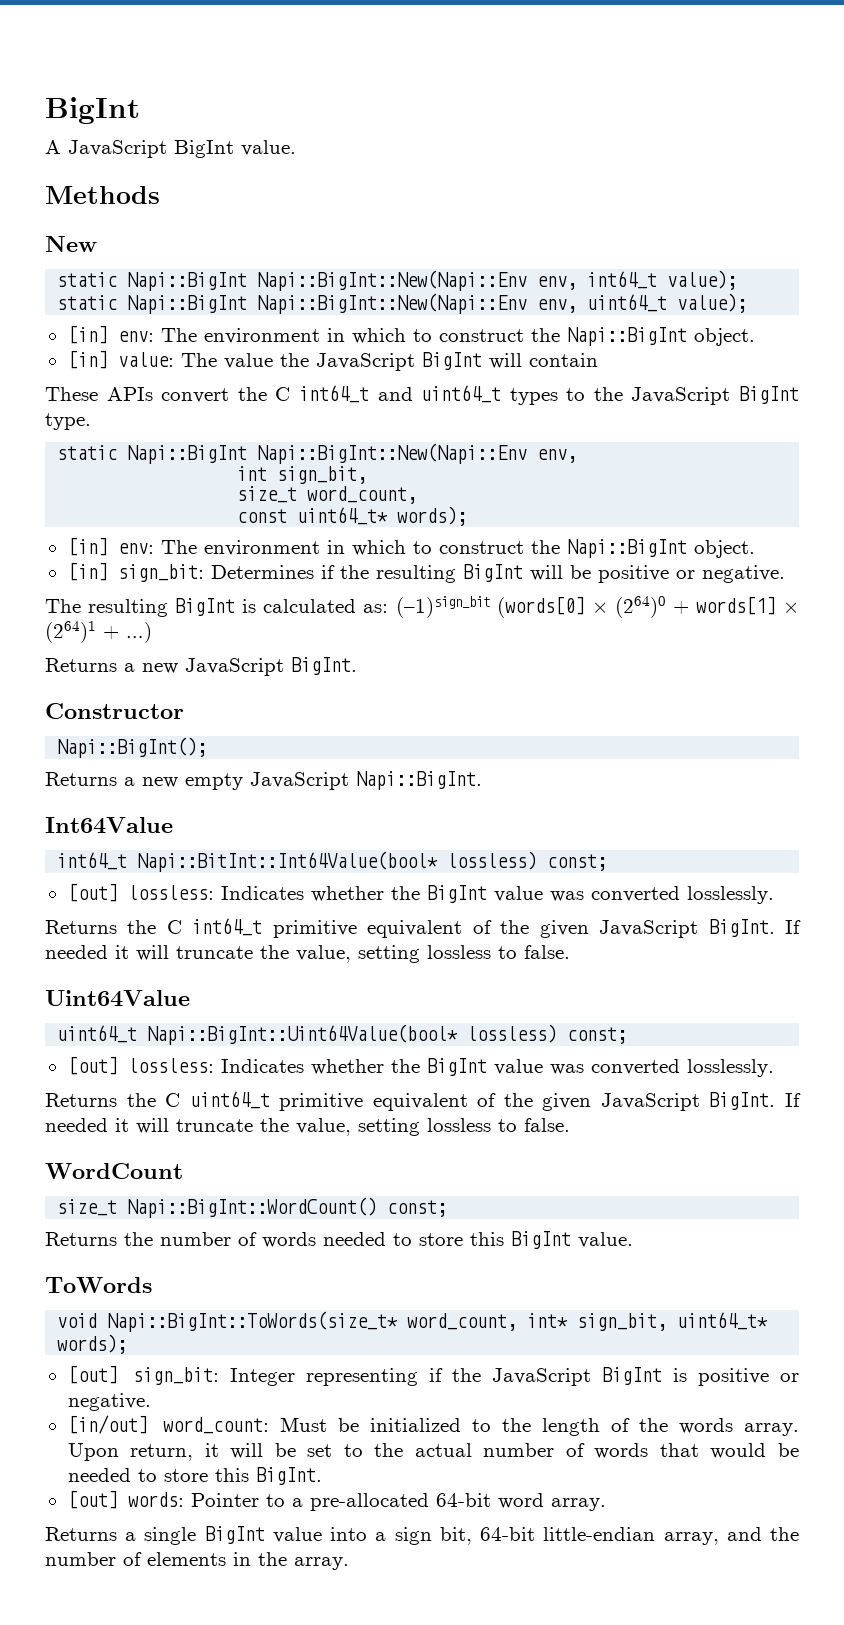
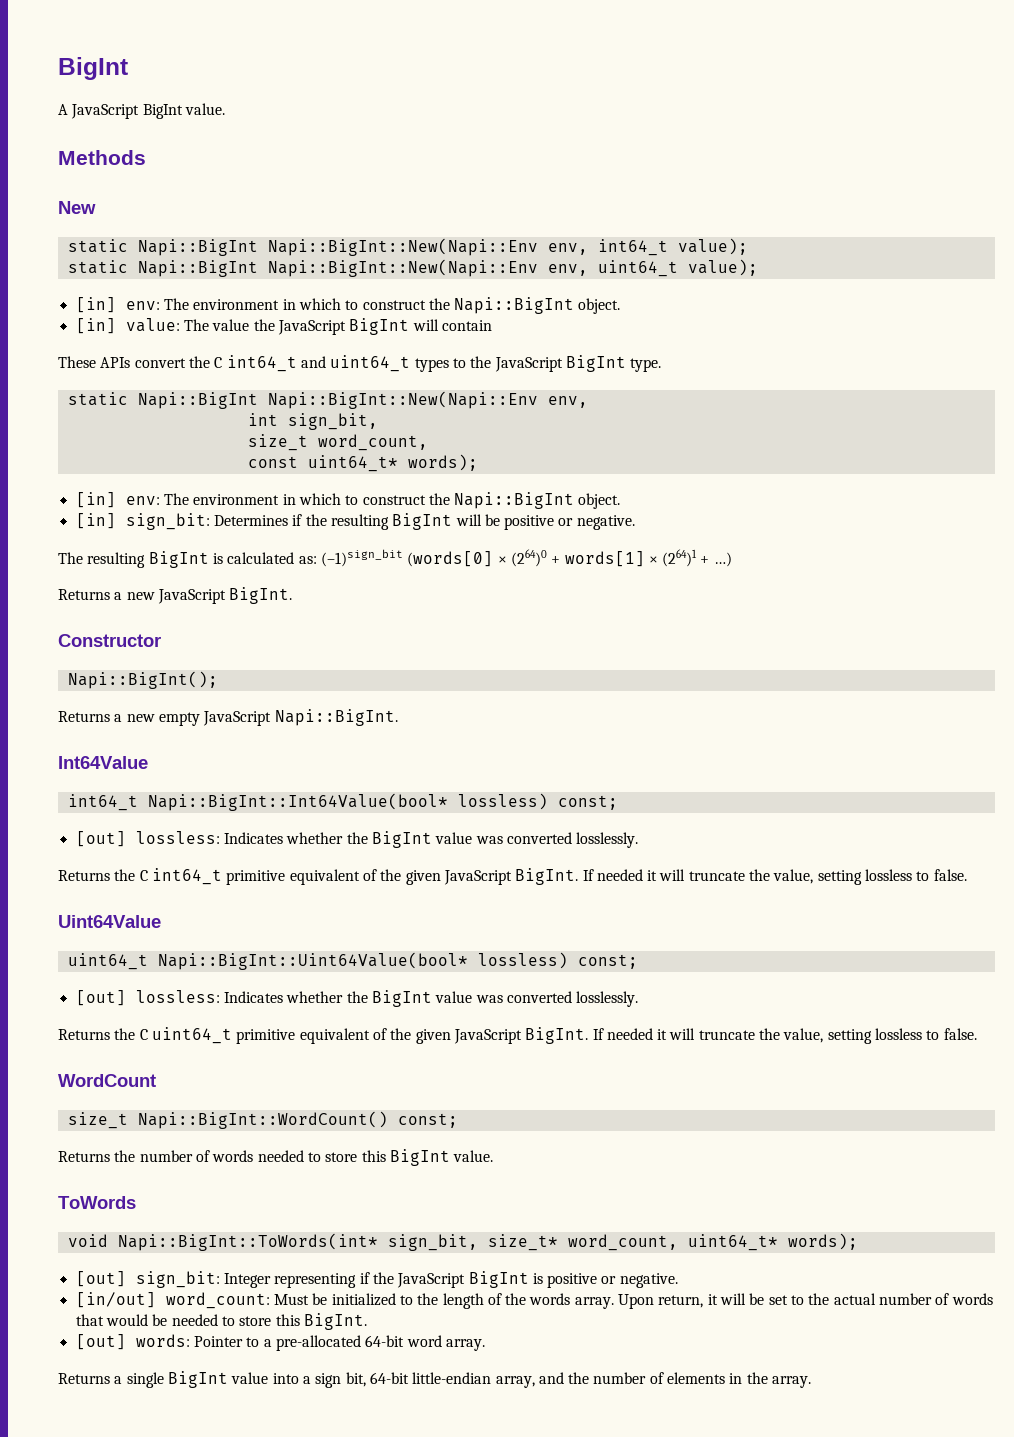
- int64_t Napi::BitInt::Int64Value(bool* lossless) const;
+ int64_t Napi::BigInt::Int64Value(bool* lossless) const;
- void Napi::BigInt::ToWords(size_t* word_count, int* sign_bit, uint64_t* words);
+ void Napi::BigInt::ToWords(int* sign_bit, size_t* word_count, uint64_t* words);

